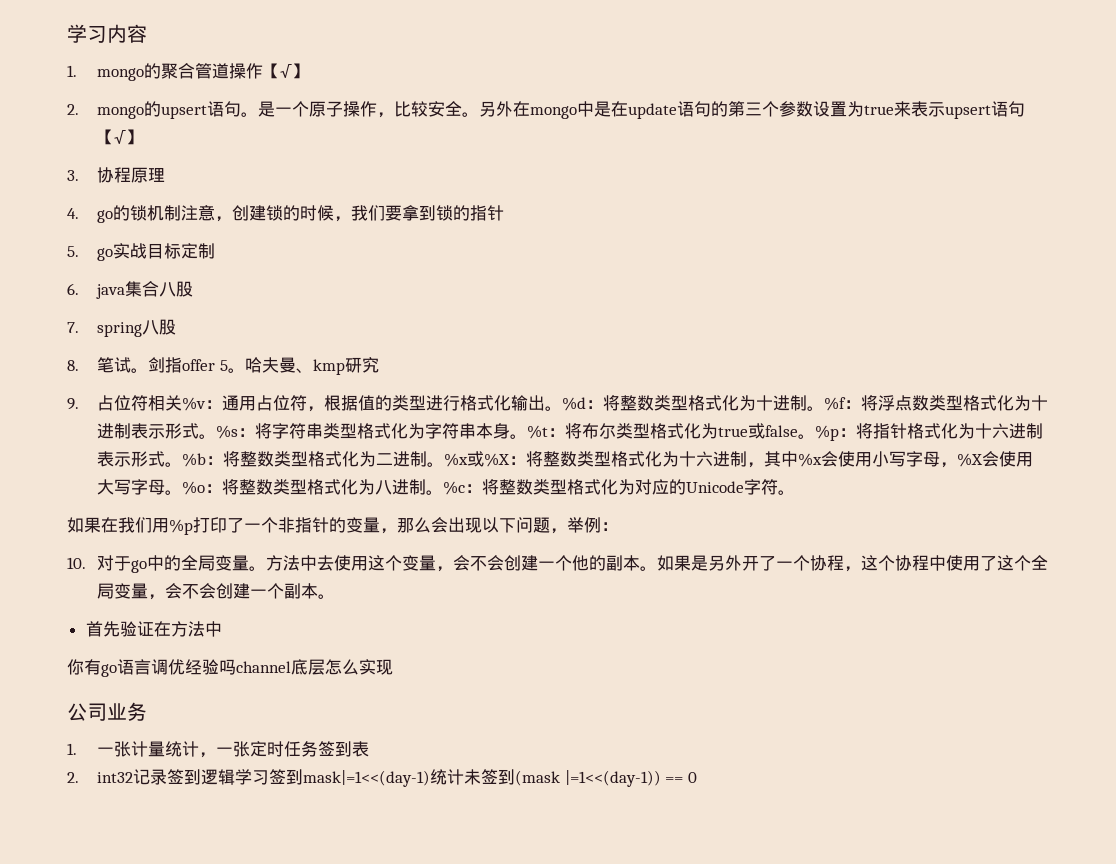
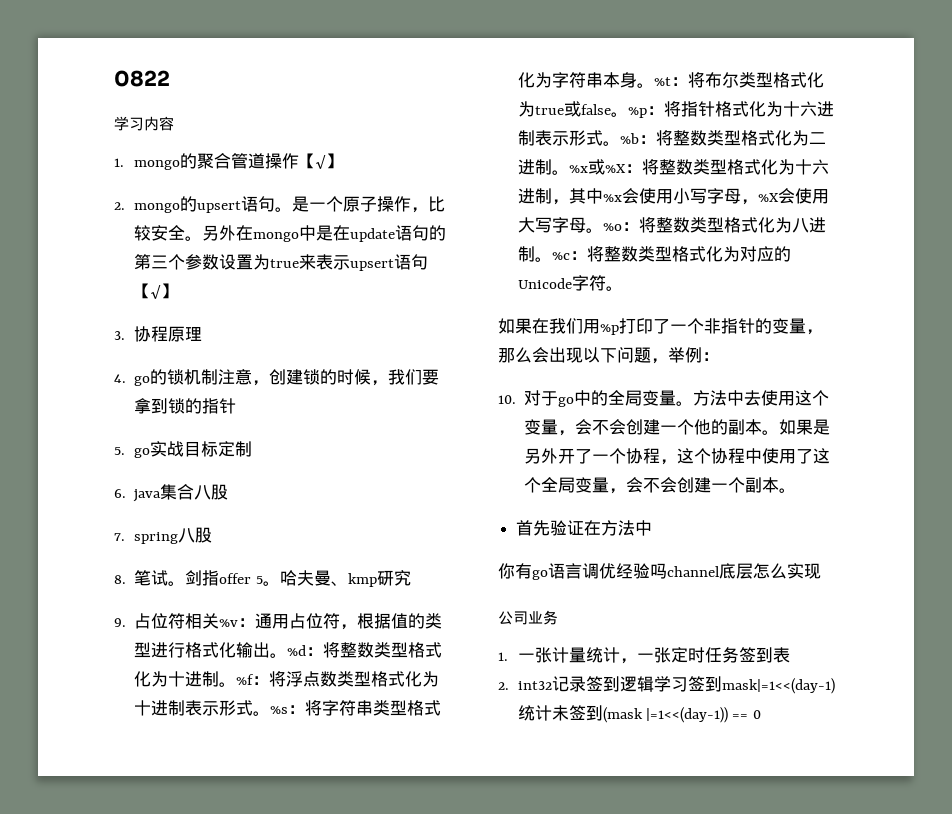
+ 0822

